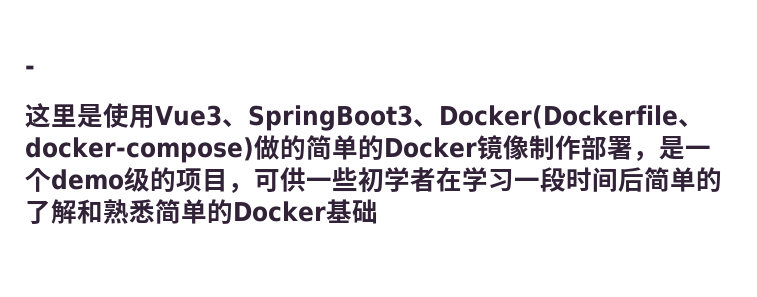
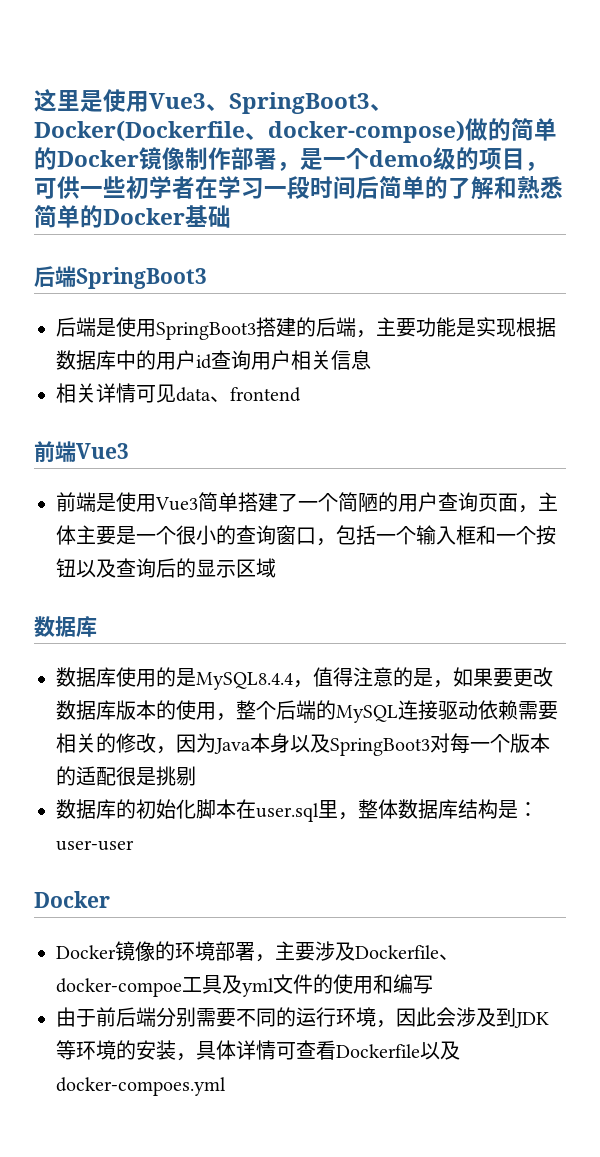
- -
+ 后端SpringBoot3
+ 后端是使用SpringBoot3搭建的后端，主要功能是实现根据数据库中的用户id查询用户相关信息
+ 相关详情可见data、frontend
+ 前端Vue3
+ 前端是使用Vue3简单搭建了一个简陋的用户查询页面，主体主要是一个很小的查询窗口，包括一个输入框和一个按钮以及查询后的显示区域
+ 数据库
+ 数据库使用的是MySQL8.4.4，值得注意的是，如果要更改数据库版本的使用，整个后端的MySQL连接驱动依赖需要相关的修改，因为Java本身以及SpringBoot3对每一个版本的适配很是挑剔
+ 数据库的初始化脚本在user.sql里，整体数据库结构是：user-user
+ Docker
+ Docker镜像的环境部署，主要涉及Dockerfile、docker-compoe工具及yml文件的使用和编写
+ 由于前后端分别需要不同的运行环境，因此会涉及到JDK等环境的安装，具体详情可查看Dockerfile以及docker-compoes.yml

